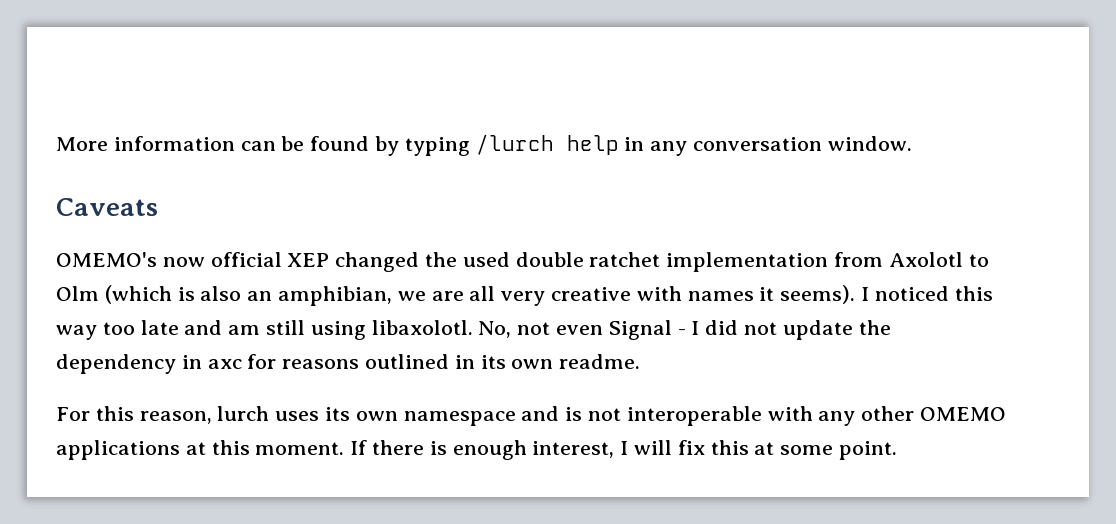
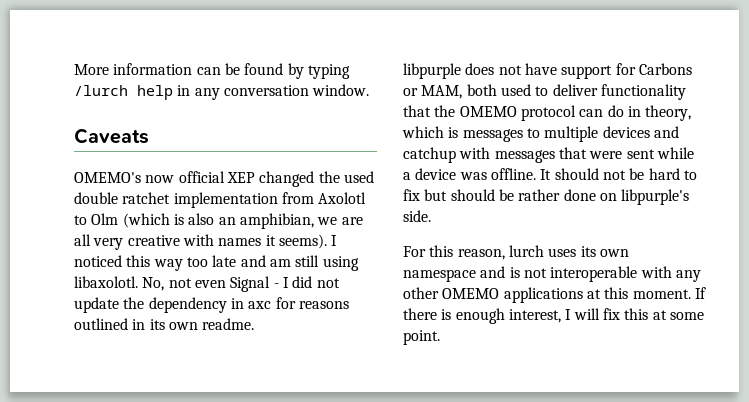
+ libpurple does not have support for Carbons or MAM, both used to deliver functionality that the OMEMO protocol can do in theory, which is messages to multiple devices and catchup with messages that were sent while a device was offline. It should not be hard to fix but should be rather done on libpurple's side.

